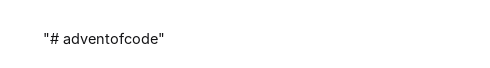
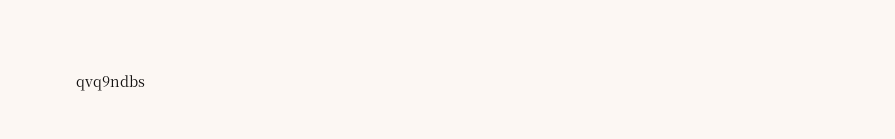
- "# adventofcode"
+ qvq9ndbs

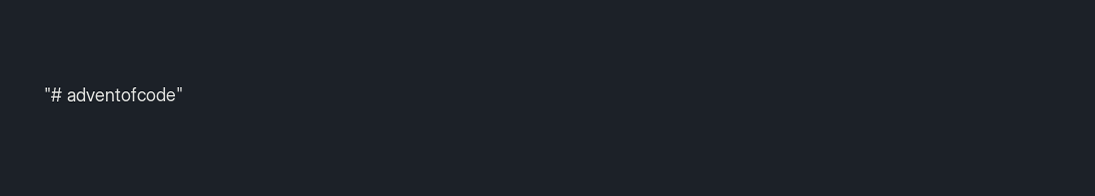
- qvq9ndbs
+ "# adventofcode"

